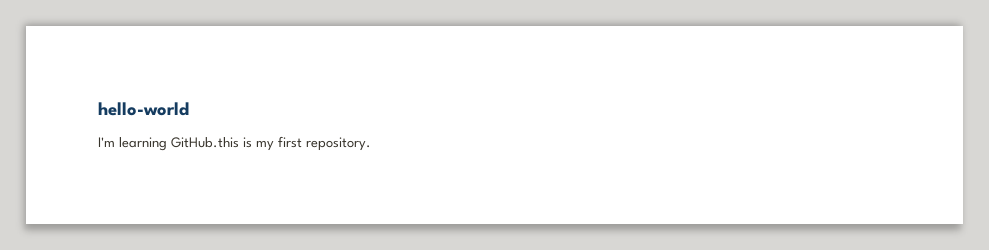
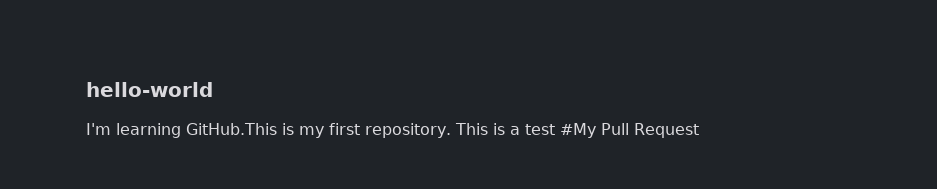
- I'm learning GitHub.this is my first repository.
+ I'm learning GitHub.This is my first repository.
+ This is a test #My Pull Request

